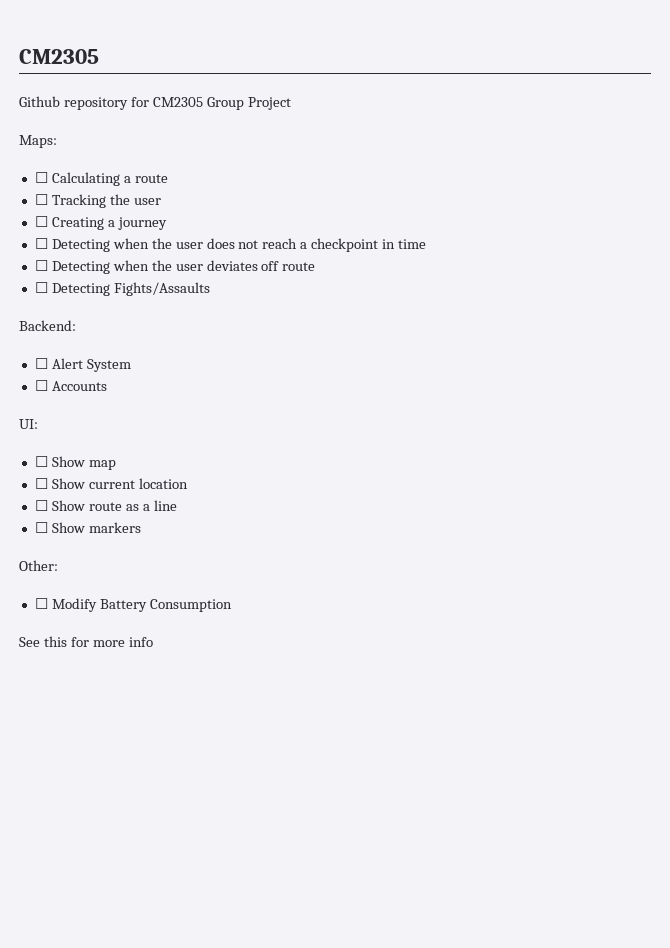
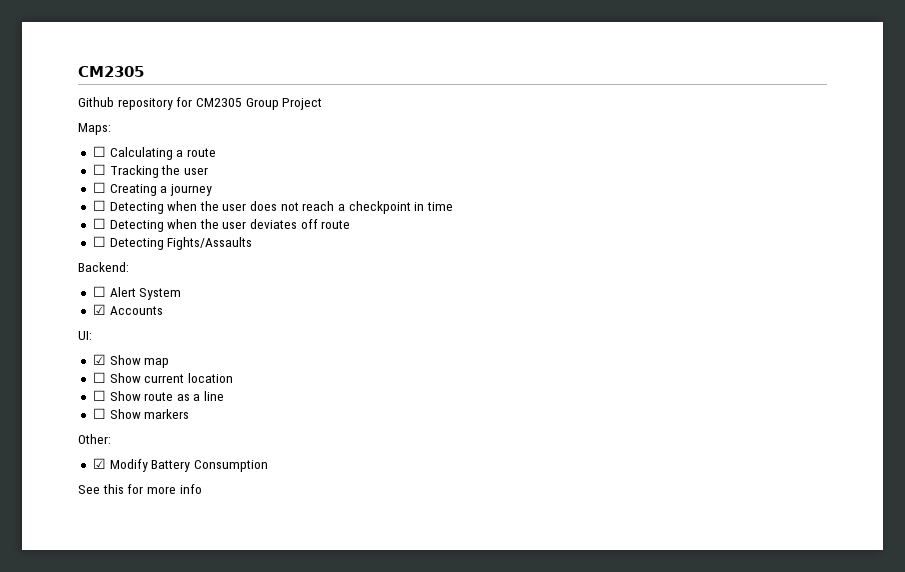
- ☐ Accounts
+ ☑ Accounts
- ☐ Show map
+ ☑ Show map
- ☐ Modify Battery Consumption
+ ☑ Modify Battery Consumption

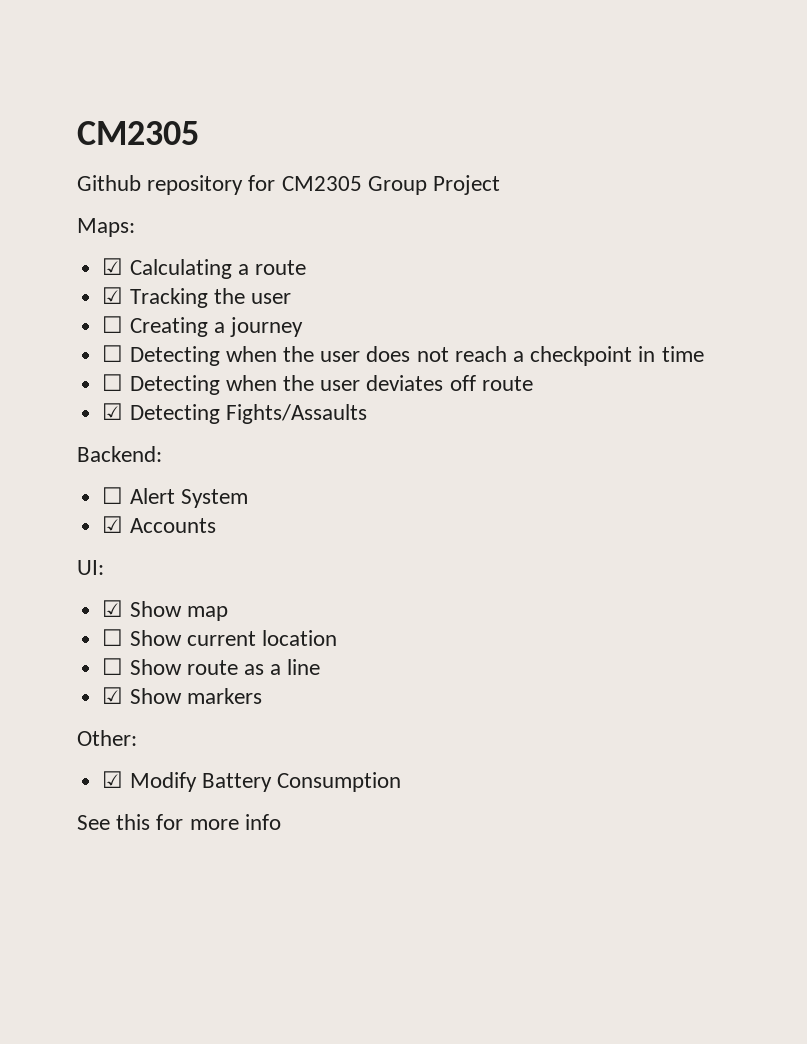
- ☐ Calculating a route
+ ☑ Calculating a route
- ☐ Tracking the user
+ ☑ Tracking the user
- ☐ Detecting Fights/Assaults
+ ☑ Detecting Fights/Assaults
- ☐ Show markers
+ ☑ Show markers

